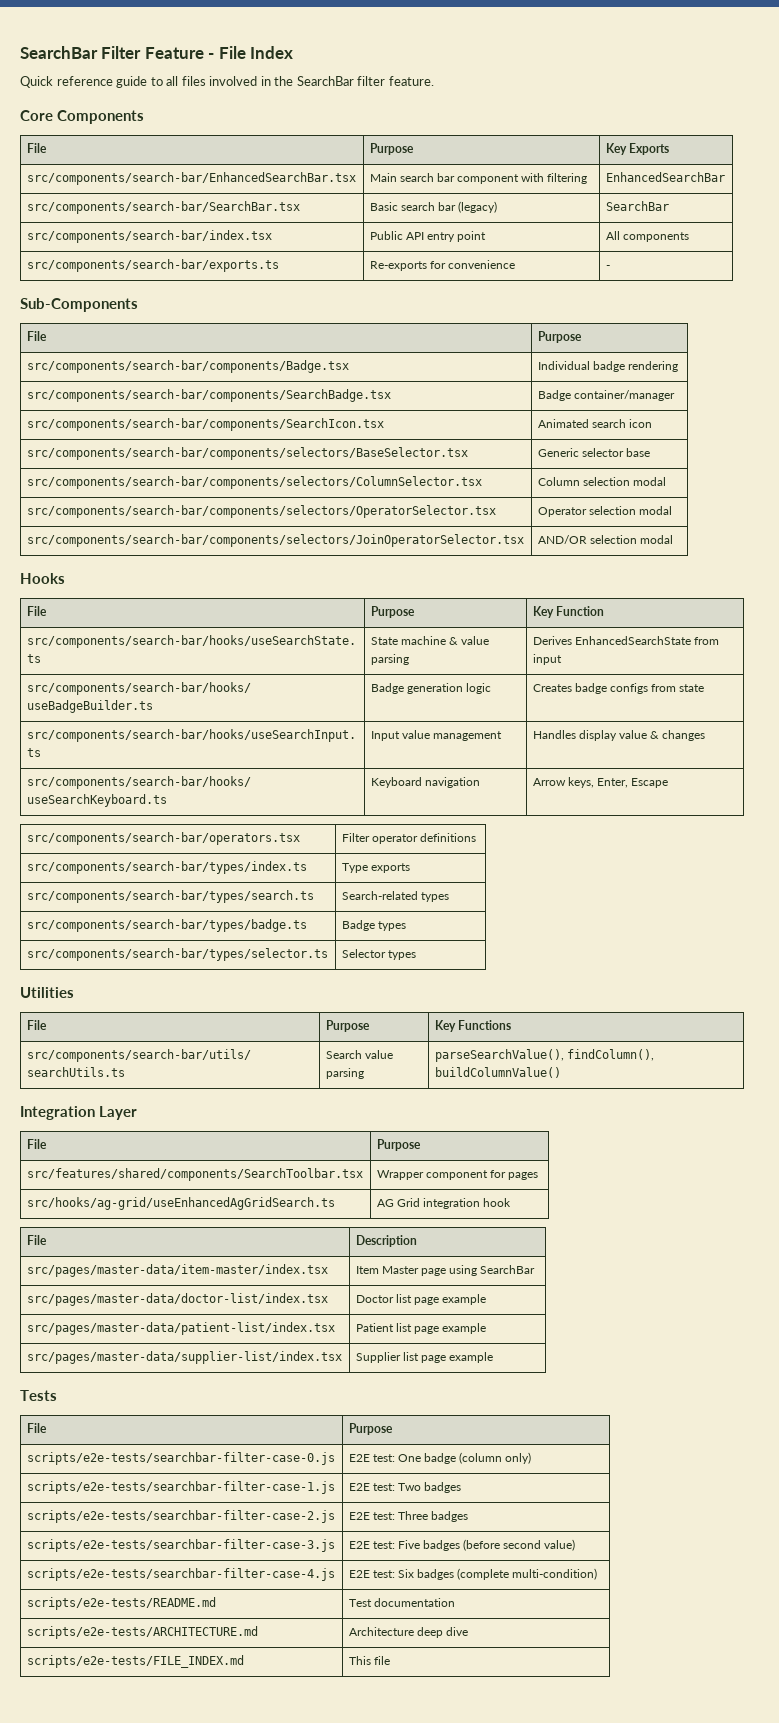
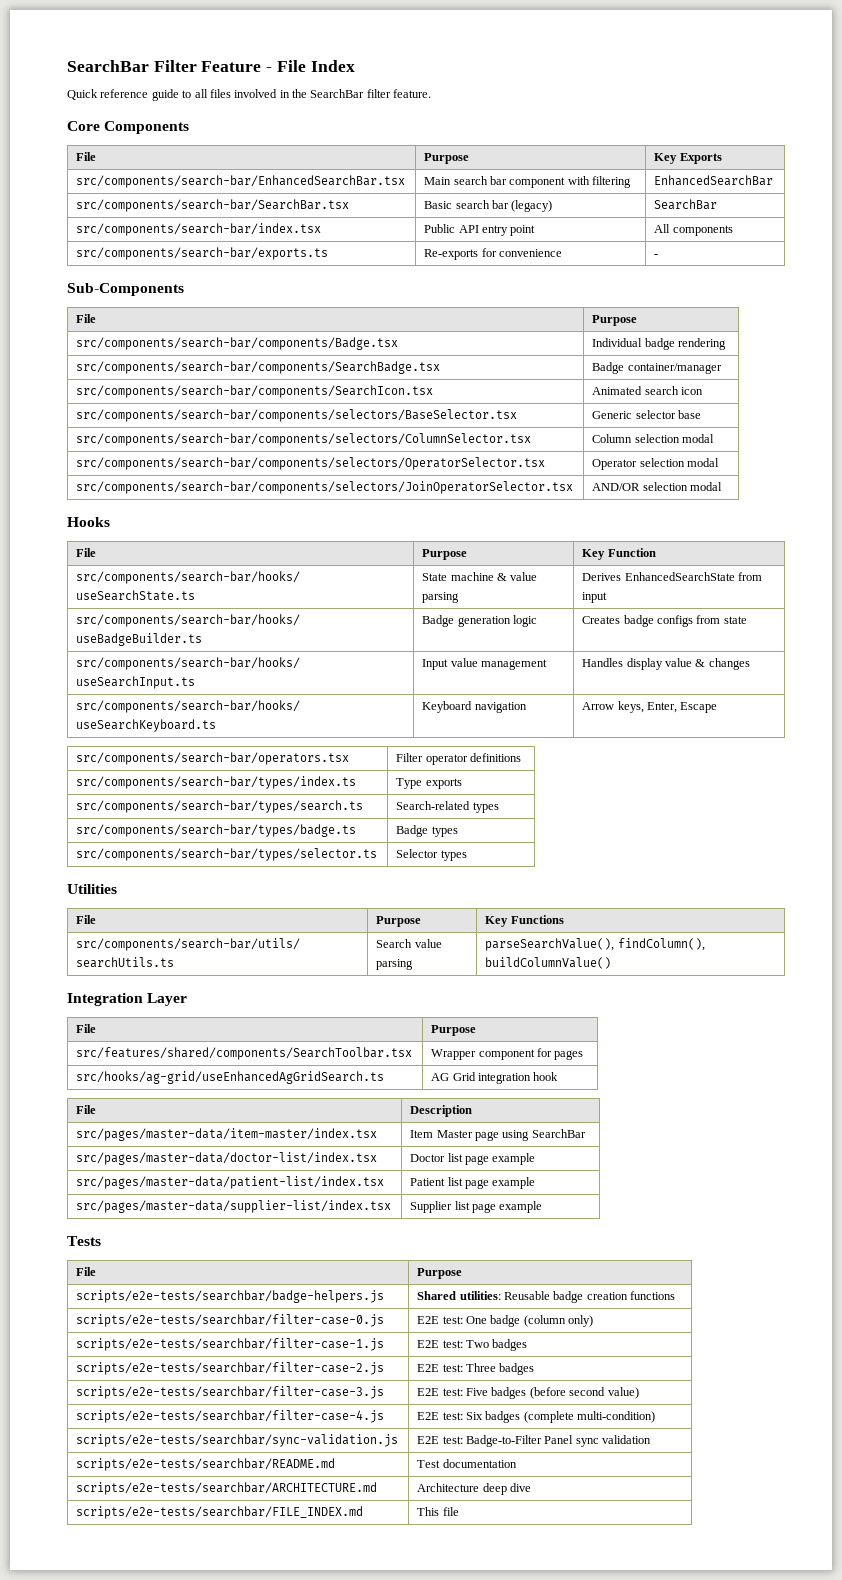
- scripts/e2e-tests/searchbar-filter-case-0.js | E2E test: One badge (column only)
+ scripts/e2e-tests/searchbar/badge-helpers.js | Shared utilities: Reusable badge creation functions
+ scripts/e2e-tests/searchbar/filter-case-0.js | E2E test: One badge (column only)
- scripts/e2e-tests/searchbar-filter-case-1.js | E2E test: Two badges
+ scripts/e2e-tests/searchbar/filter-case-1.js | E2E test: Two badges
- scripts/e2e-tests/searchbar-filter-case-2.js | E2E test: Three badges
+ scripts/e2e-tests/searchbar/filter-case-2.js | E2E test: Three badges
- scripts/e2e-tests/searchbar-filter-case-3.js | E2E test: Five badges (before second value)
+ scripts/e2e-tests/searchbar/filter-case-3.js | E2E test: Five badges (before second value)
- scripts/e2e-tests/searchbar-filter-case-4.js | E2E test: Six badges (complete multi-condition)
+ scripts/e2e-tests/searchbar/filter-case-4.js | E2E test: Six badges (complete multi-condition)
- scripts/e2e-tests/README.md | Test documentation
+ scripts/e2e-tests/searchbar/sync-validation.js | E2E test: Badge-to-Filter Panel sync validation
+ scripts/e2e-tests/searchbar/README.md | Test documentation
- scripts/e2e-tests/ARCHITECTURE.md | Architecture deep dive
+ scripts/e2e-tests/searchbar/ARCHITECTURE.md | Architecture deep dive
- scripts/e2e-tests/FILE_INDEX.md | This file
+ scripts/e2e-tests/searchbar/FILE_INDEX.md | This file

